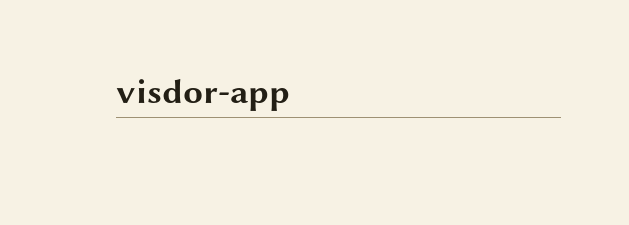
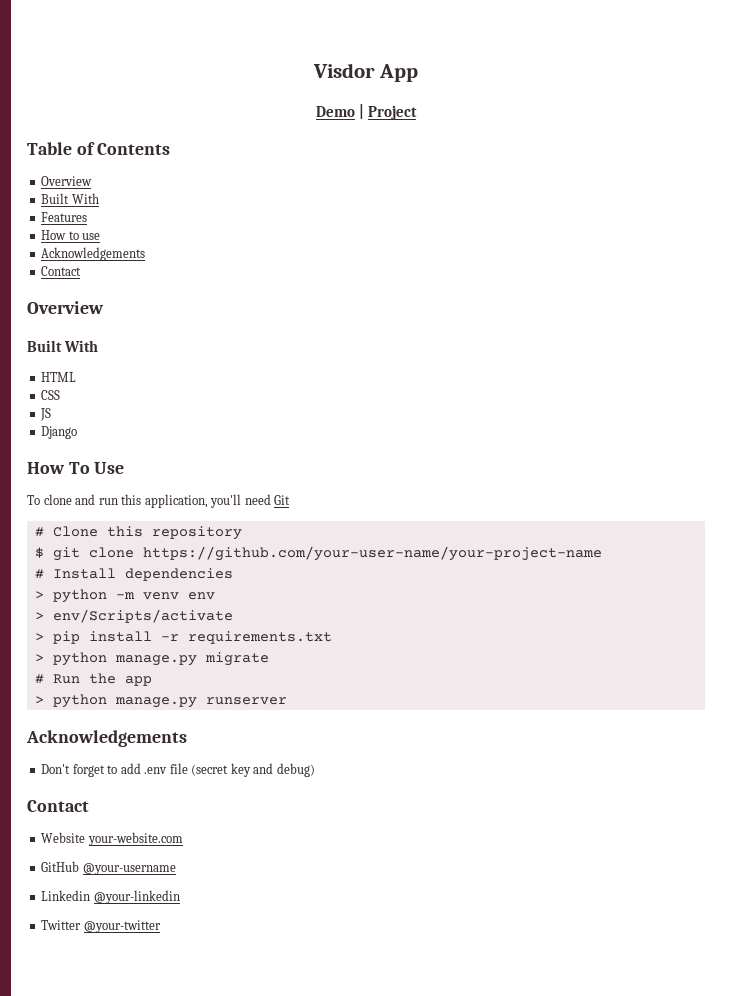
- visdor-app
+ Visdor App
+ Demo | Project
+ Table of Contents
+ Overview
+ Built With
+ Features
+ How to use
+ Acknowledgements
+ Contact
+ Overview
+ Built With
+ HTML
+ CSS
+ JS
+ Django
+ How To Use
+ To clone and run this application, you'll need Git
+ # Clone this repository
+ $ git clone https://github.com/your-user-name/your-project-name
+ # Install dependencies
+ > python -m venv env
+ > env/Scripts/activate
+ > pip install -r requirements.txt
+ > python manage.py migrate
+ # Run the app
+ > python manage.py runserver
+ Acknowledgements
+ Don't forget to add .env file (secret key and debug)
+ Contact
+ Website your-website.com
+ GitHub @your-username
+ Linkedin @your-linkedin
+ Twitter @your-twitter

